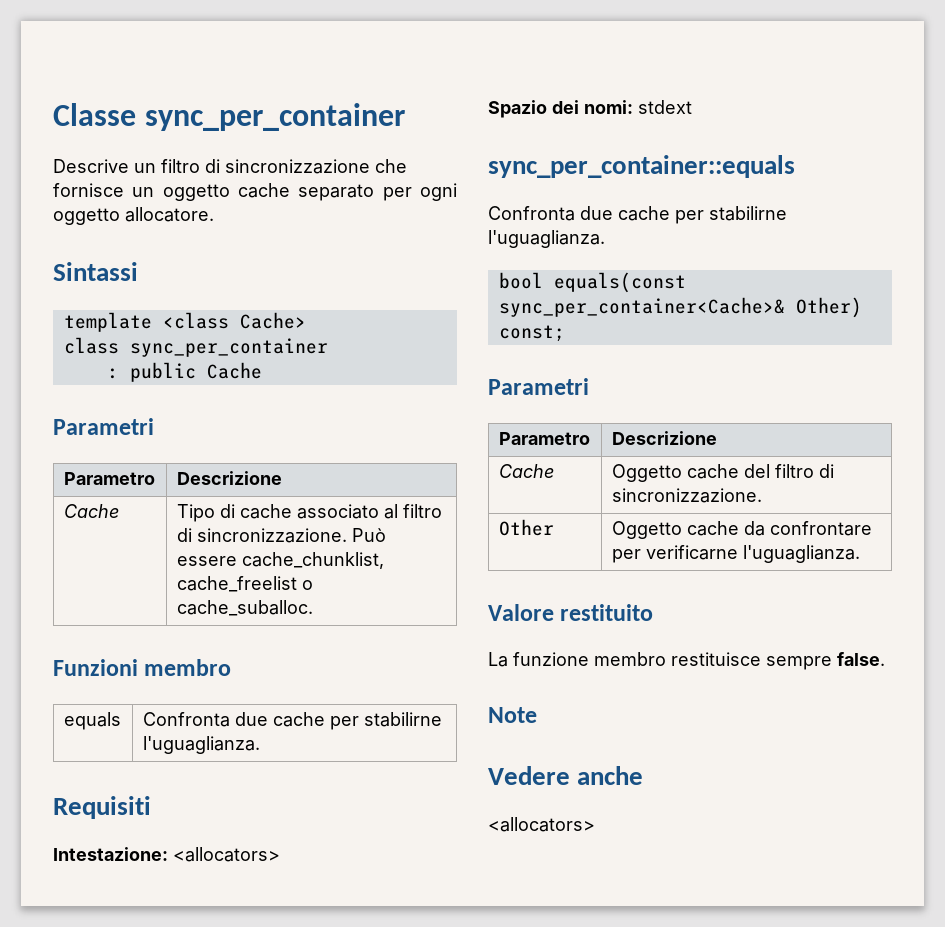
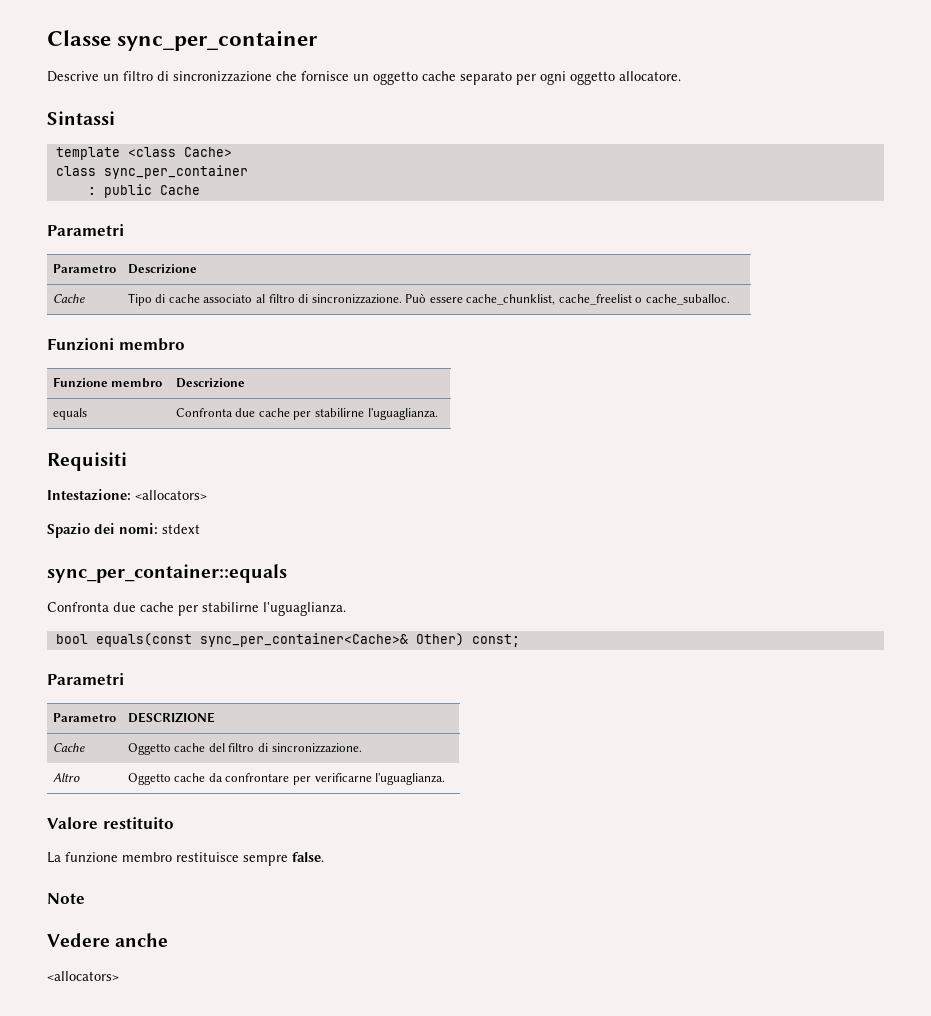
+ Funzione membro | Descrizione
  bool equals(const sync_per_container<Cache>& Other) const;
  Parametri
- Parametro | Descrizione
+ Parametro | DESCRIZIONE
- Other | Oggetto cache da confrontare per verificarne l'uguaglianza.
+ Altro | Oggetto cache da confrontare per verificarne l'uguaglianza.

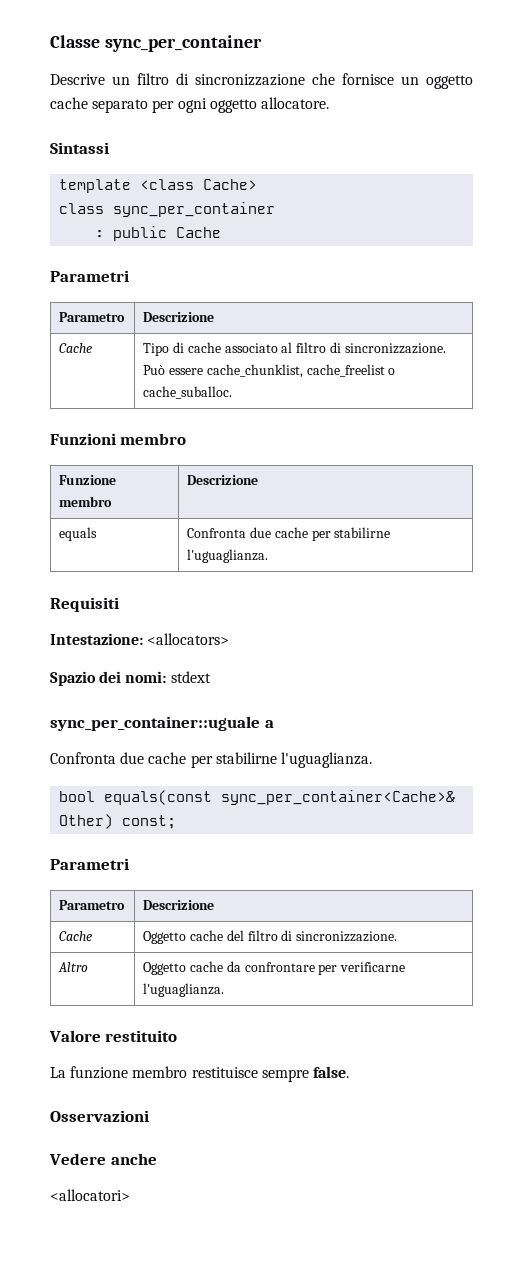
- sync_per_container::equals
+ sync_per_container::uguale a
  bool equals(const sync_per_container<Cache>& Other) const;
  Parametri
- Parametro | DESCRIZIONE
+ Parametro | Descrizione
- Note
+ Osservazioni
  Vedere anche
- <allocators>
+ <allocatori>

